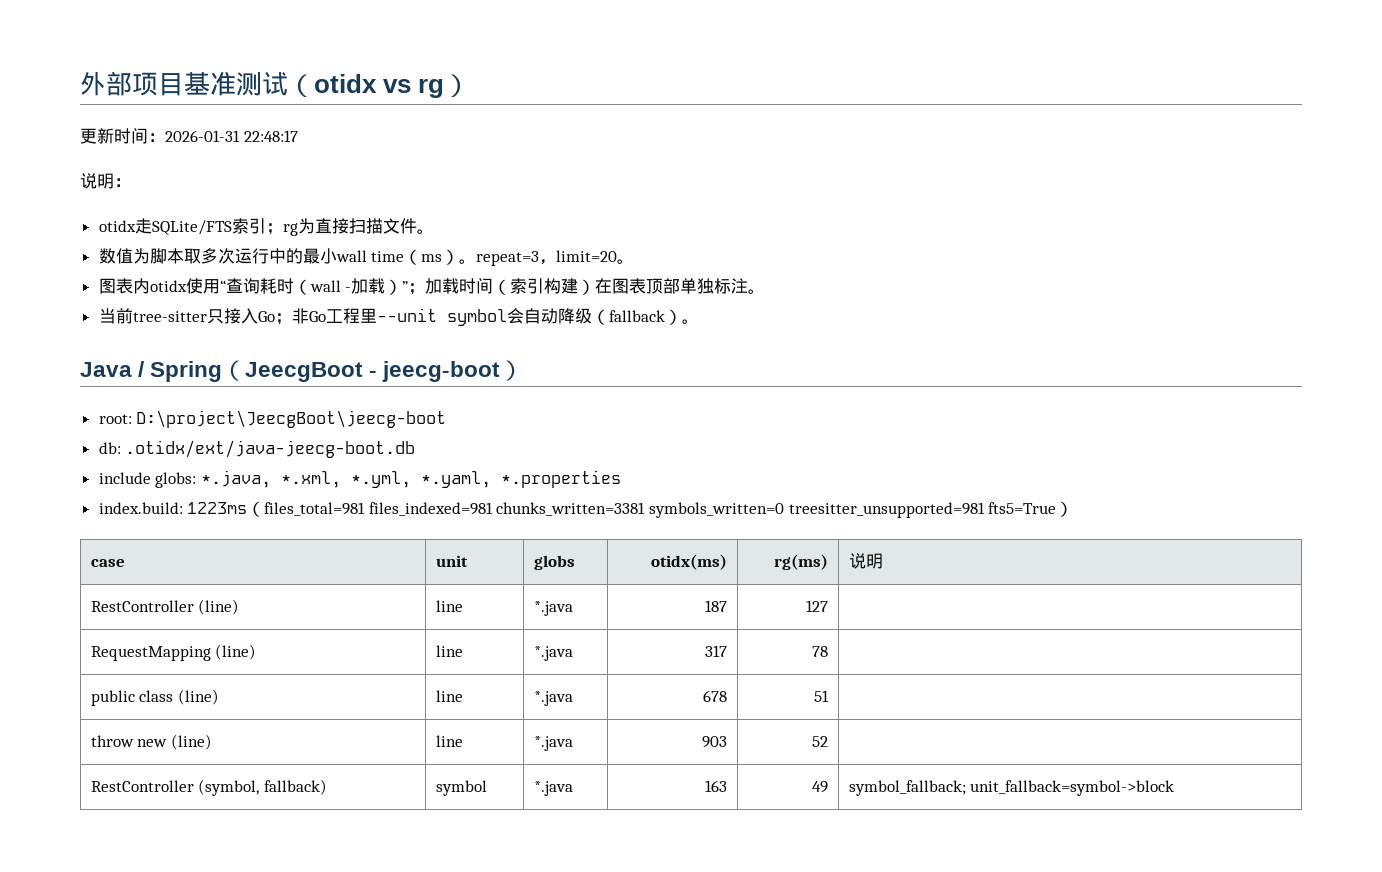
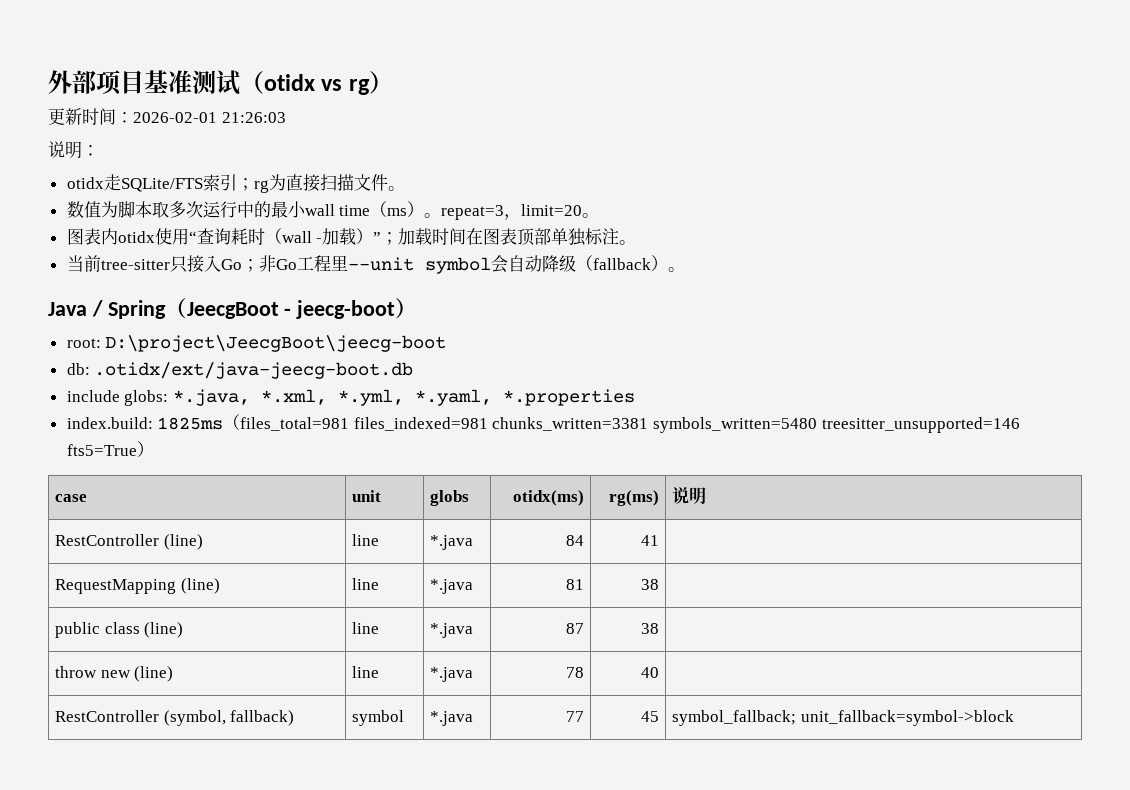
- 更新时间：2026-01-31 22:48:17
+ 更新时间：2026-02-01 21:26:03
- 图表内otidx使用“查询耗时（wall -加载）”；加载时间（索引构建）在图表顶部单独标注。
+ 图表内otidx使用“查询耗时（wall -加载）”；加载时间在图表顶部单独标注。
- index.build: 1223ms（files_total=981 files_indexed=981 chunks_written=3381 symbols_written=0 treesitter_unsupported=981 fts5=True）
+ index.build: 1825ms（files_total=981 files_indexed=981 chunks_written=3381 symbols_written=5480 treesitter_unsupported=146 fts5=True）
- RestController (line) | line | *.java | 187 | 127 |
+ RestController (line) | line | *.java | 84 | 41 |
- RequestMapping (line) | line | *.java | 317 | 78 |
+ RequestMapping (line) | line | *.java | 81 | 38 |
- public class (line) | line | *.java | 678 | 51 |
+ public class (line) | line | *.java | 87 | 38 |
- throw new (line) | line | *.java | 903 | 52 |
+ throw new (line) | line | *.java | 78 | 40 |
- RestController (symbol, fallback) | symbol | *.java | 163 | 49 | symbol_fallback; unit_fallback=symbol->block
+ RestController (symbol, fallback) | symbol | *.java | 77 | 45 | symbol_fallback; unit_fallback=symbol->block

